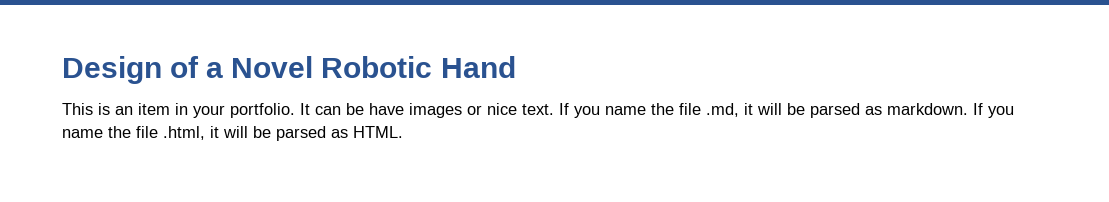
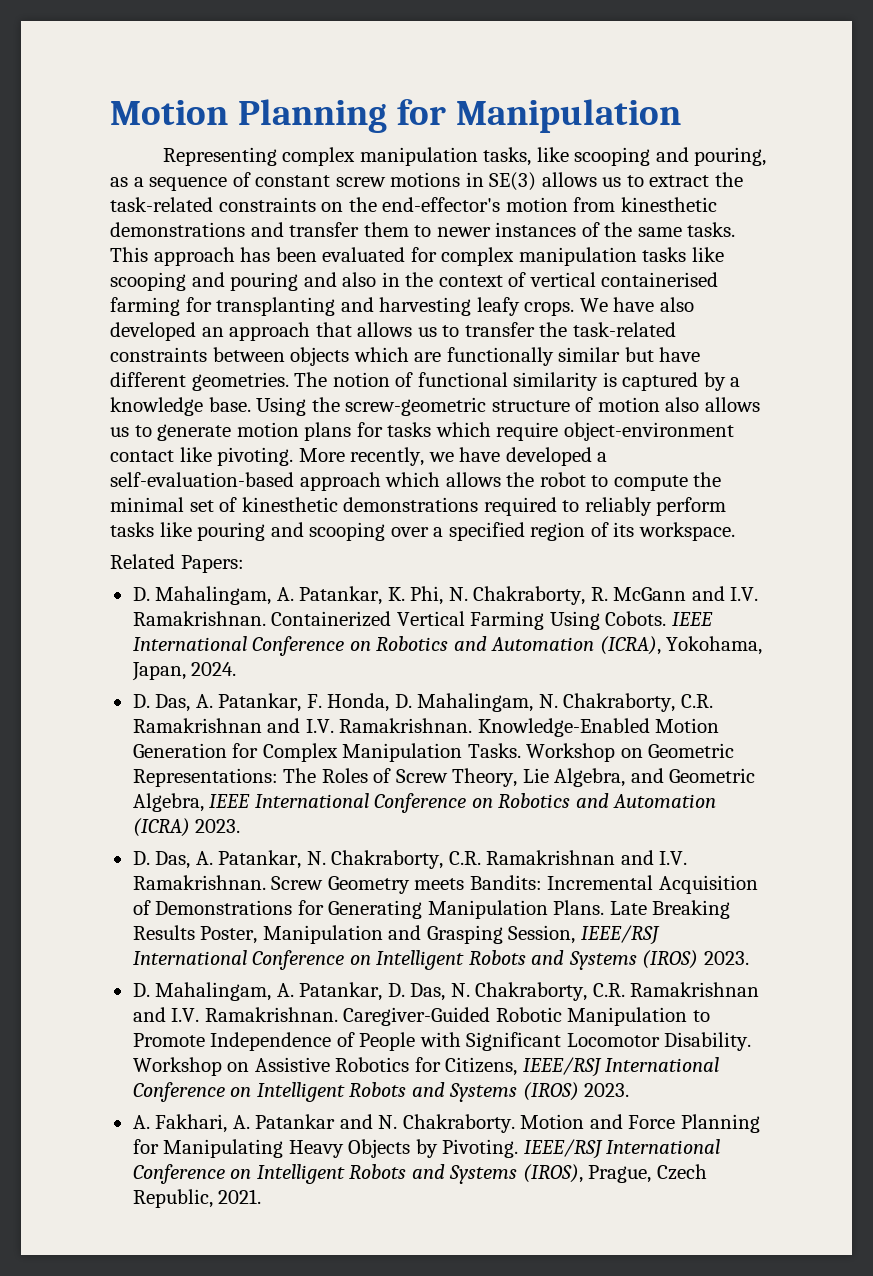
- Design of a Novel Robotic Hand
- This is an item in your portfolio. It can be have images or nice text. If you name the file .md, it will be parsed as markdown. If you name the file .html, it will be parsed as HTML.
+ Motion Planning for Manipulation
+ Representing complex manipulation tasks, like scooping and pouring, as a sequence of constant screw motions in SE(3) allows us to extract the task-related constraints on the end-effector's motion from kinesthetic demonstrations and transfer them to newer instances of the same tasks. This approach has been evaluated for complex manipulation tasks like scooping and pouring and also in the context of vertical containerised farming for transplanting and harvesting leafy crops. We have also developed an approach that allows us to transfer the task-related constraints between objects which are functionally similar but have different geometries. The notion of functional similarity is captured by a knowledge base. Using the screw-geometric structure of motion also allows us to generate motion plans for tasks which require object-environment contact like pivoting. More recently, we have developed a self-evaluation-based approach which allows the robot to compute the minimal set of kinesthetic demonstrations required to reliably perform tasks like pouring and scooping over a specified region of its workspace.
+ Related Papers:
+ D. Mahalingam, A. Patankar, K. Phi, N. Chakraborty, R. McGann and I.V. Ramakrishnan. Containerized Vertical Farming Using Cobots. IEEE International Conference on Robotics and Automation (ICRA), Yokohama, Japan, 2024.
+ D. Das, A. Patankar, F. Honda, D. Mahalingam, N. Chakraborty, C.R. Ramakrishnan and I.V. Ramakrishnan. Knowledge-Enabled Motion Generation for Complex Manipulation Tasks. Workshop on Geometric Representations: The Roles of Screw Theory, Lie Algebra, and Geometric Algebra, IEEE International Conference on Robotics and Automation (ICRA) 2023.
+ D. Das, A. Patankar, N. Chakraborty, C.R. Ramakrishnan and I.V. Ramakrishnan. Screw Geometry meets Bandits: Incremental Acquisition of Demonstrations for Generating Manipulation Plans. Late Breaking Results Poster, Manipulation and Grasping Session, IEEE/RSJ International Conference on Intelligent Robots and Systems (IROS) 2023.
+ D. Mahalingam, A. Patankar, D. Das, N. Chakraborty, C.R. Ramakrishnan and I.V. Ramakrishnan. Caregiver-Guided Robotic Manipulation to Promote Independence of People with Significant Locomotor Disability. Workshop on Assistive Robotics for Citizens, IEEE/RSJ International Conference on Intelligent Robots and Systems (IROS) 2023.
+ A. Fakhari, A. Patankar and N. Chakraborty. Motion and Force Planning for Manipulating Heavy Objects by Pivoting. IEEE/RSJ International Conference on Intelligent Robots and Systems (IROS), Prague, Czech Republic, 2021.

